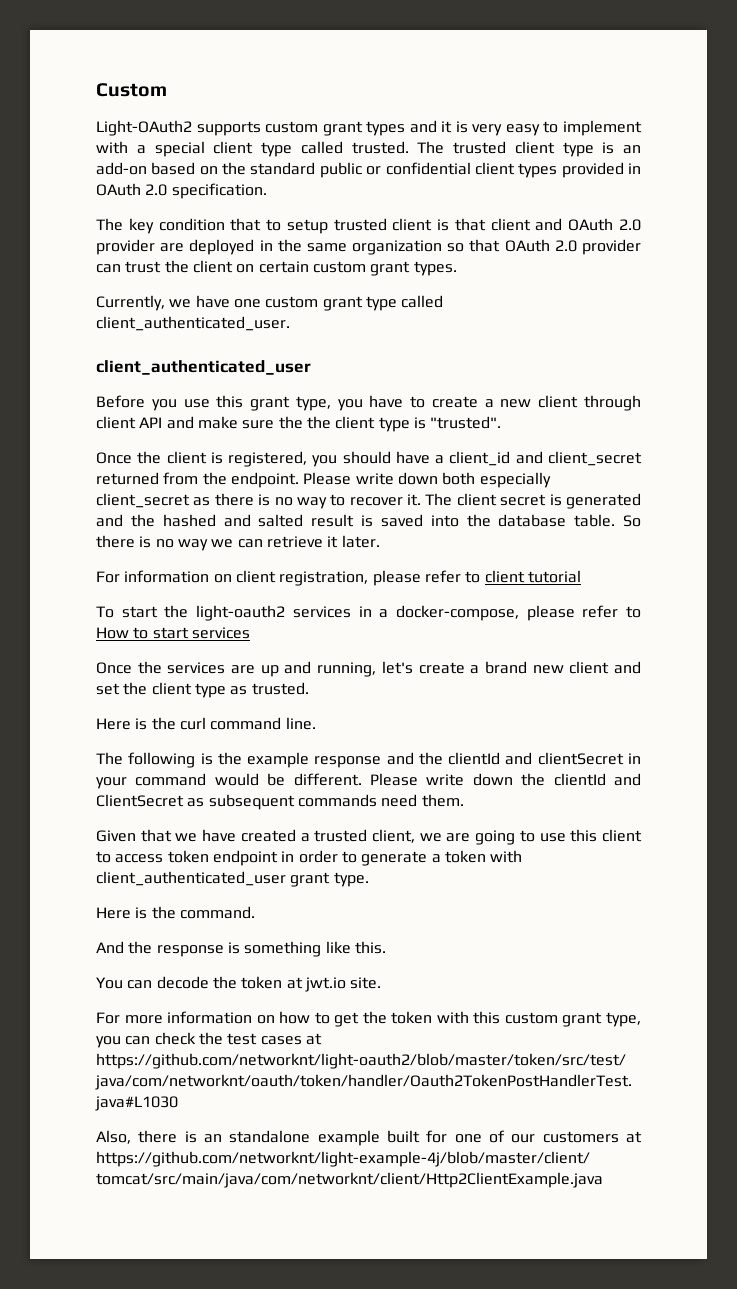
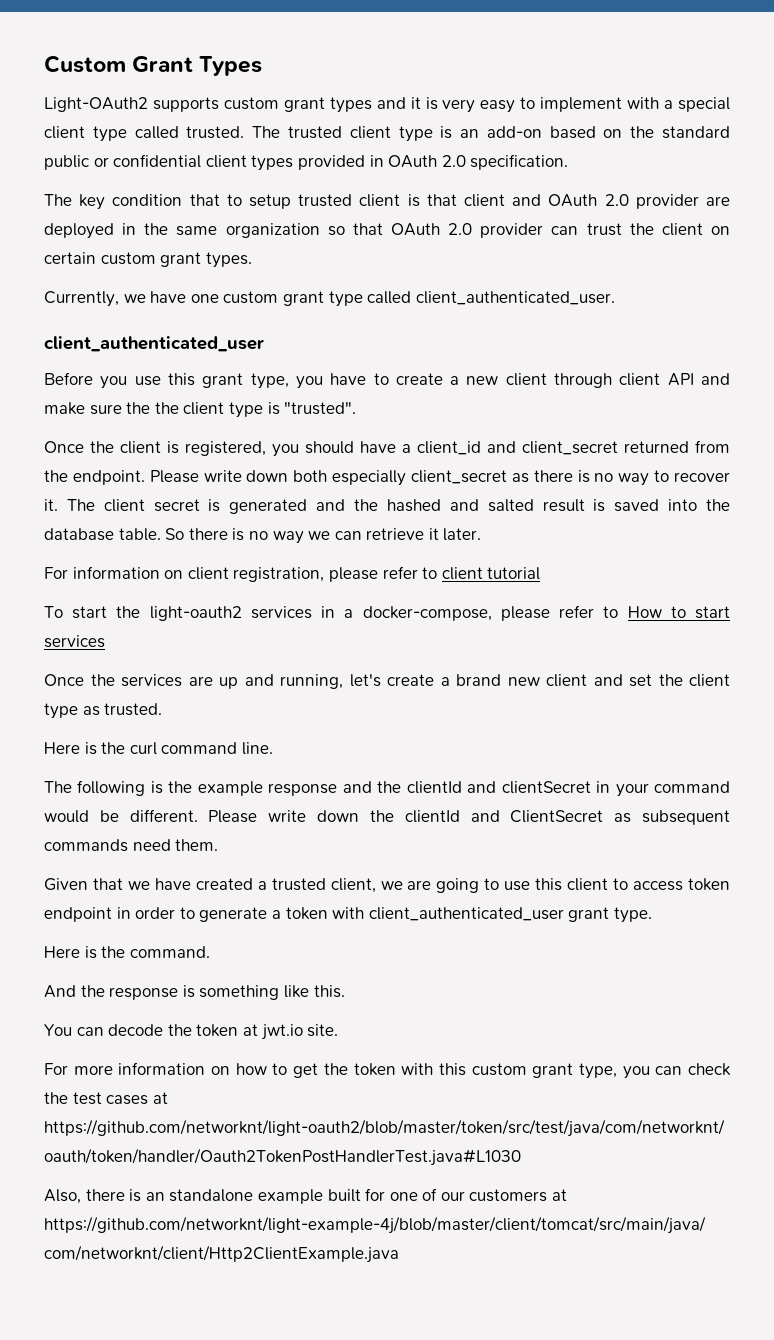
- Custom
+ Custom Grant Types

